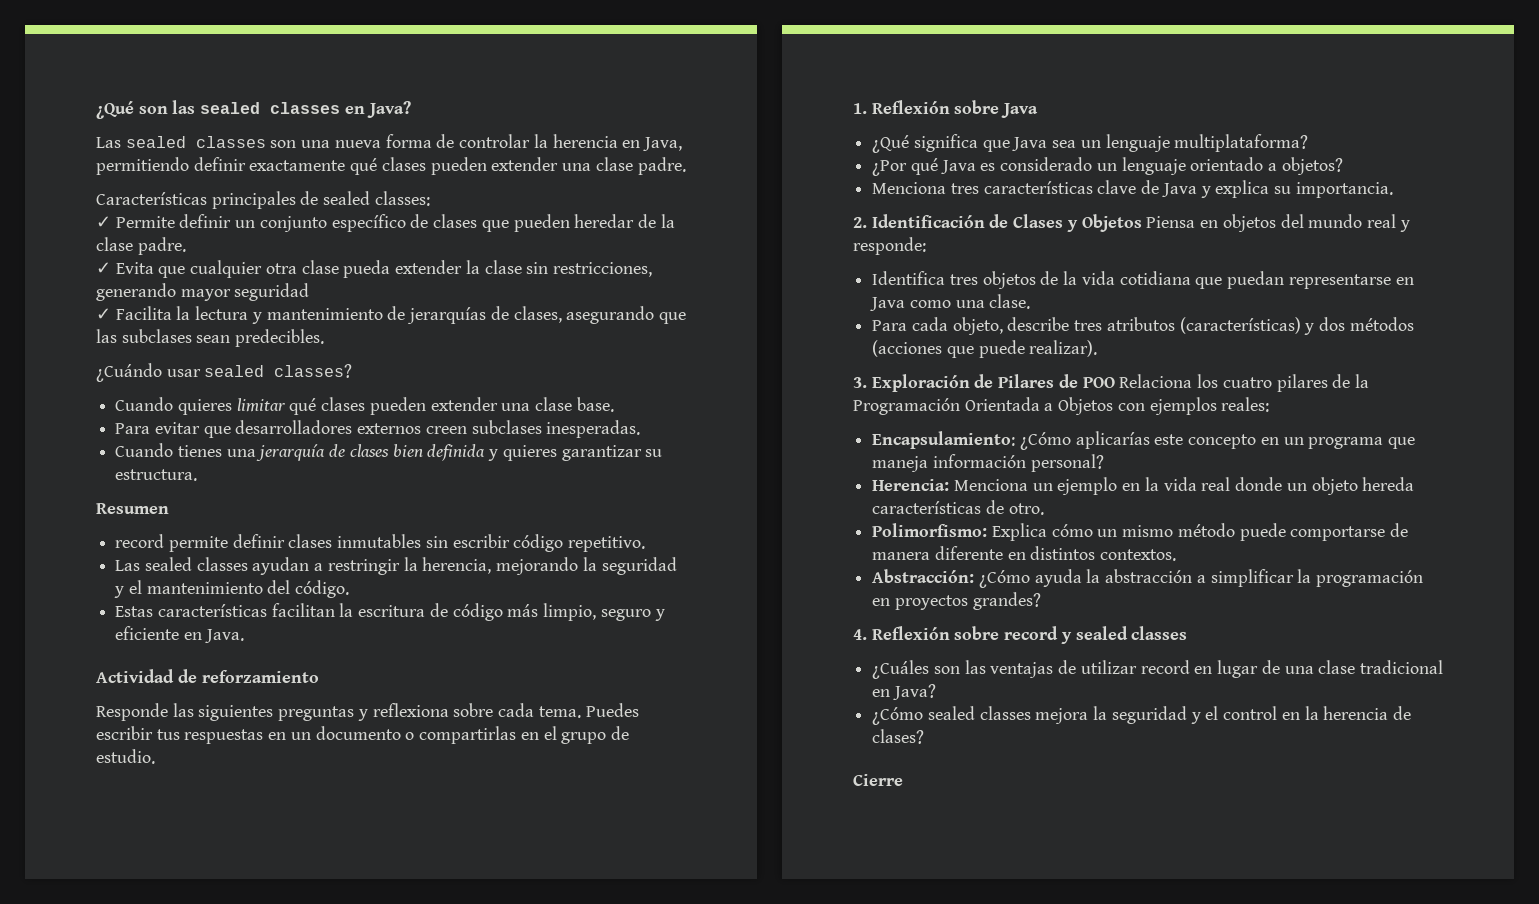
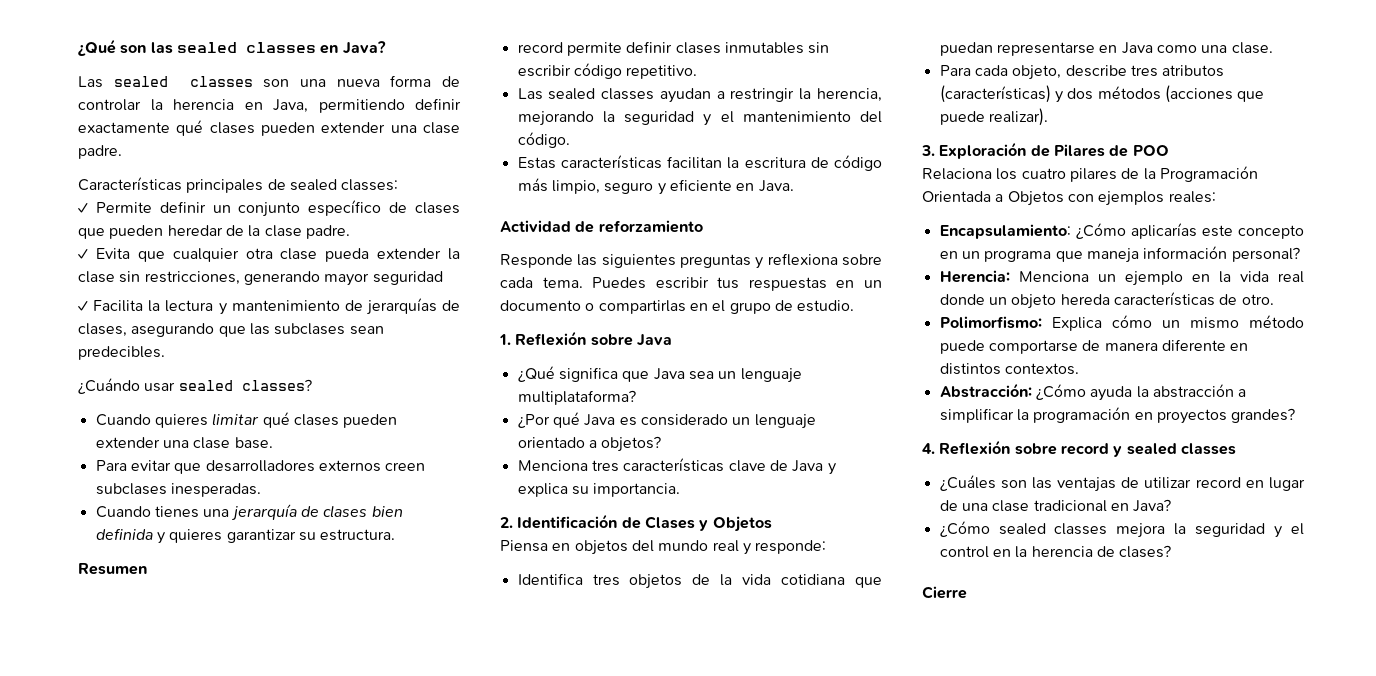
- 2. Identificación de Clases y Objetos Piensa en objetos del mundo real y responde:
+ 2. Identificación de Clases y Objetos
+ Piensa en objetos del mundo real y responde:
- 3. Exploración de Pilares de POO Relaciona los cuatro pilares de la Programación Orientada a Objetos con ejemplos reales:
+ 3. Exploración de Pilares de POO
+ Relaciona los cuatro pilares de la Programación Orientada a Objetos con ejemplos reales:

